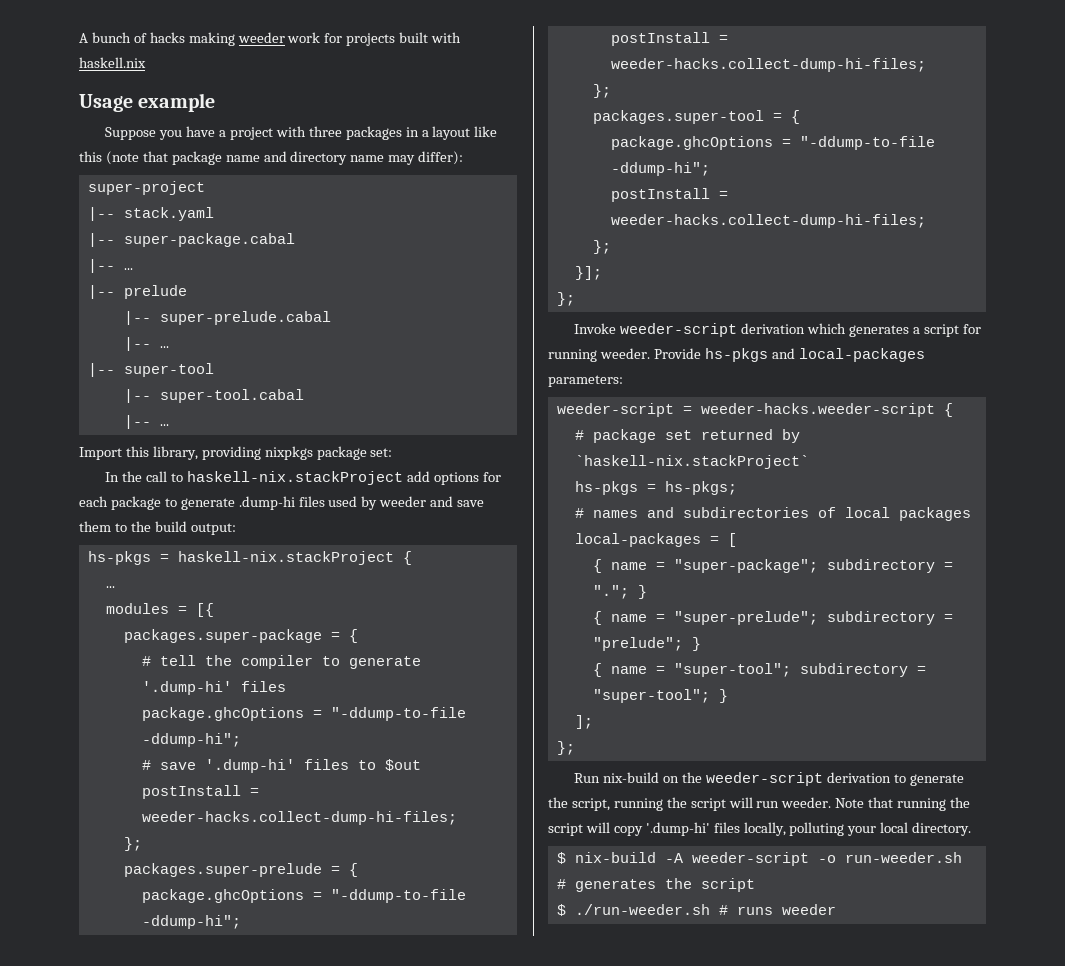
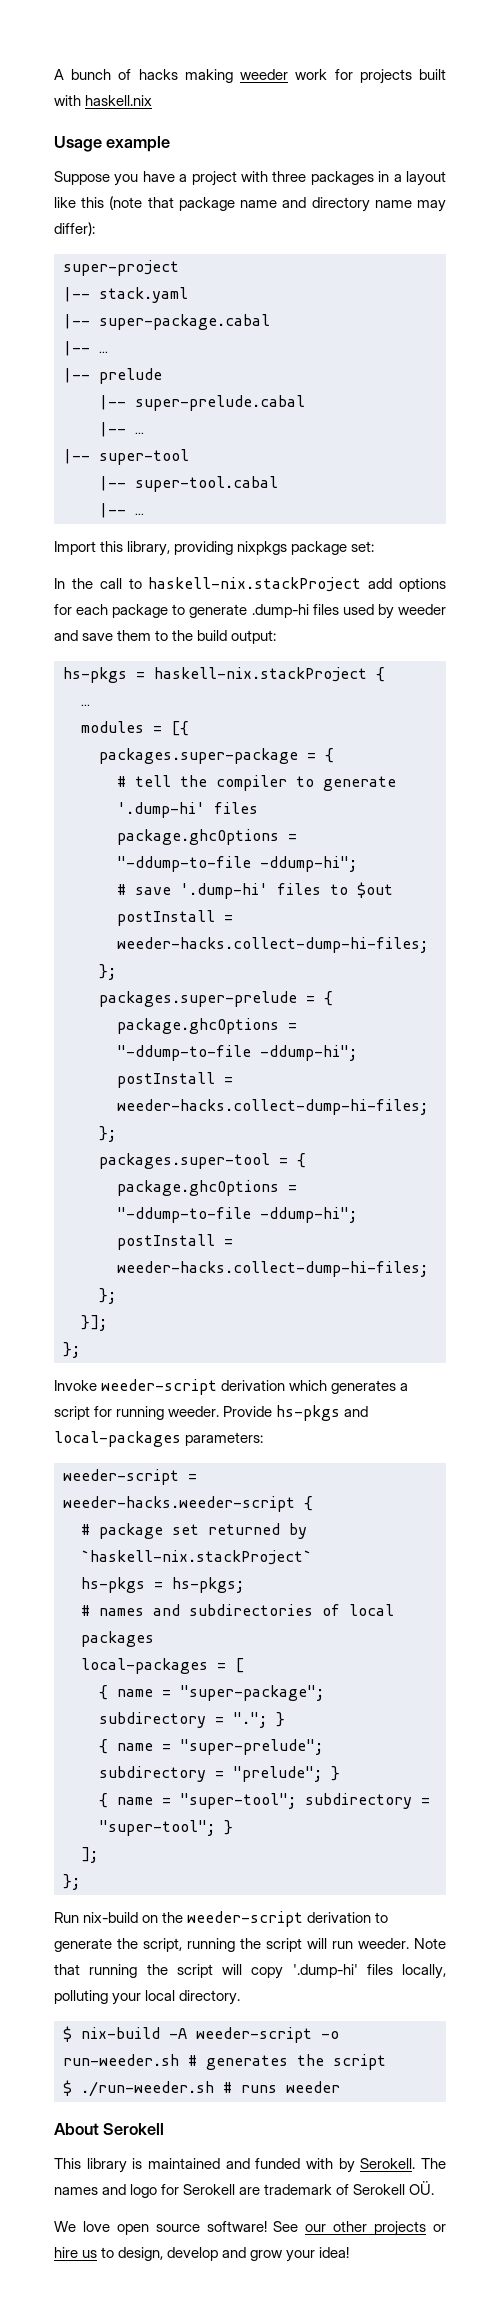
+ About Serokell
+ This library is maintained and funded with by Serokell. The names and logo for Serokell are trademark of Serokell OÜ.
+ We love open source software! See our other projects or hire us to design, develop and grow your idea!

